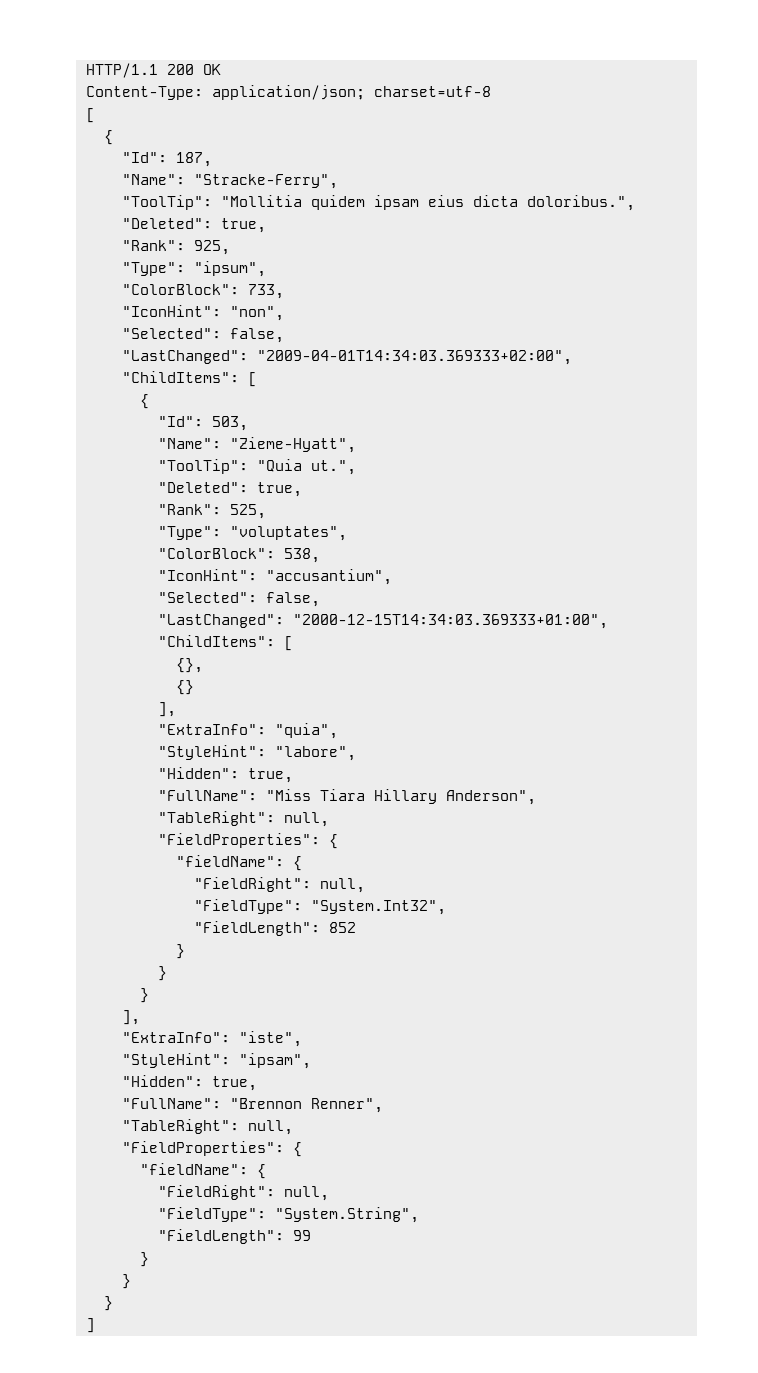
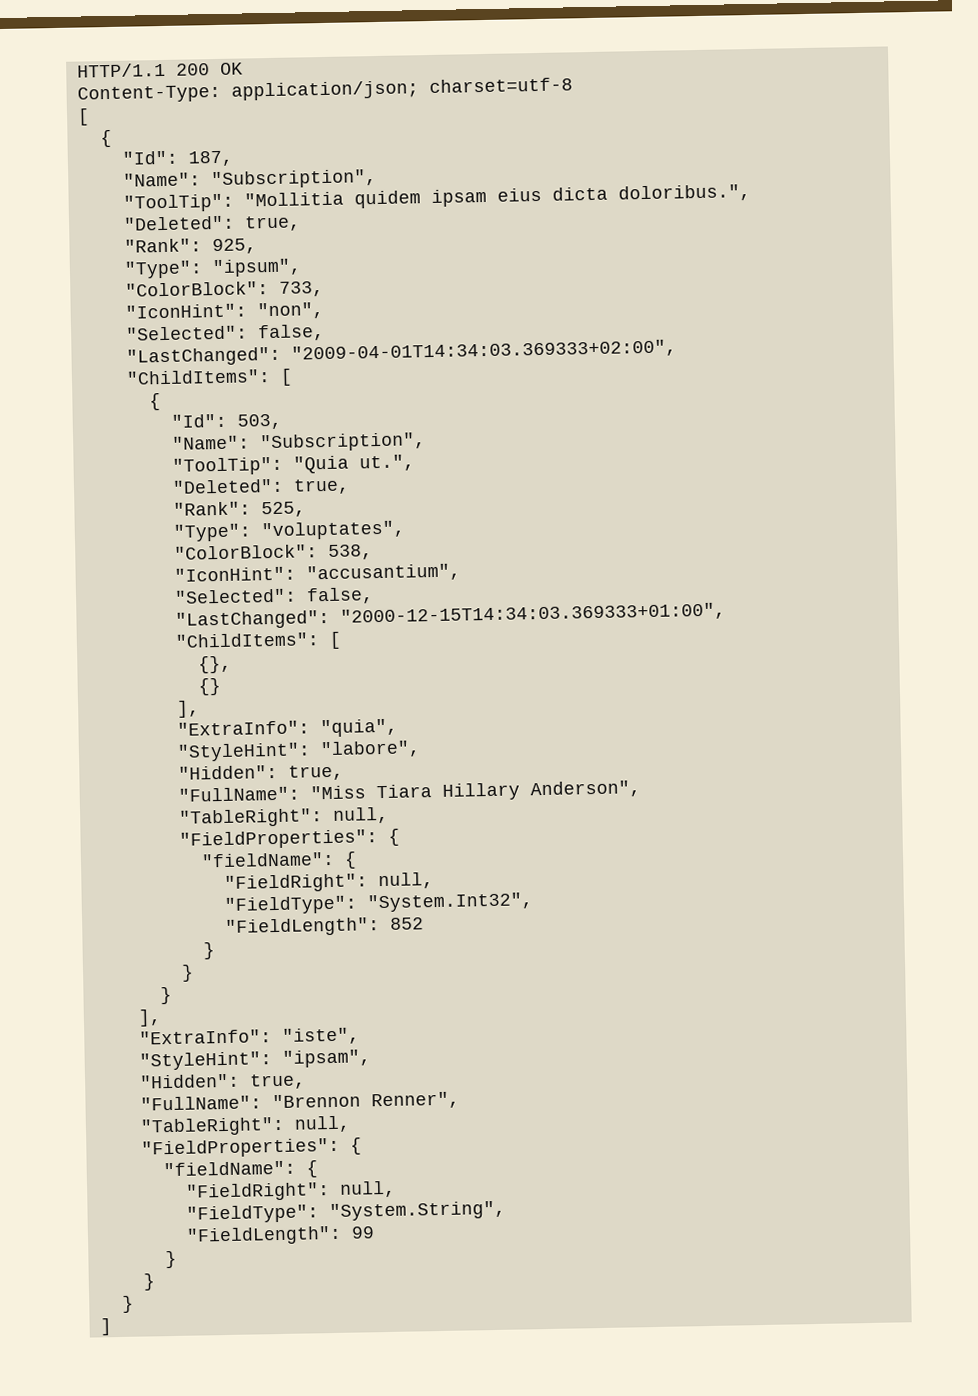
  "Id": 187,
- "Name": "Stracke-Ferry",
+ "Name": "Subscription",
  "Id": 503,
- "Name": "Zieme-Hyatt",
+ "Name": "Subscription",

